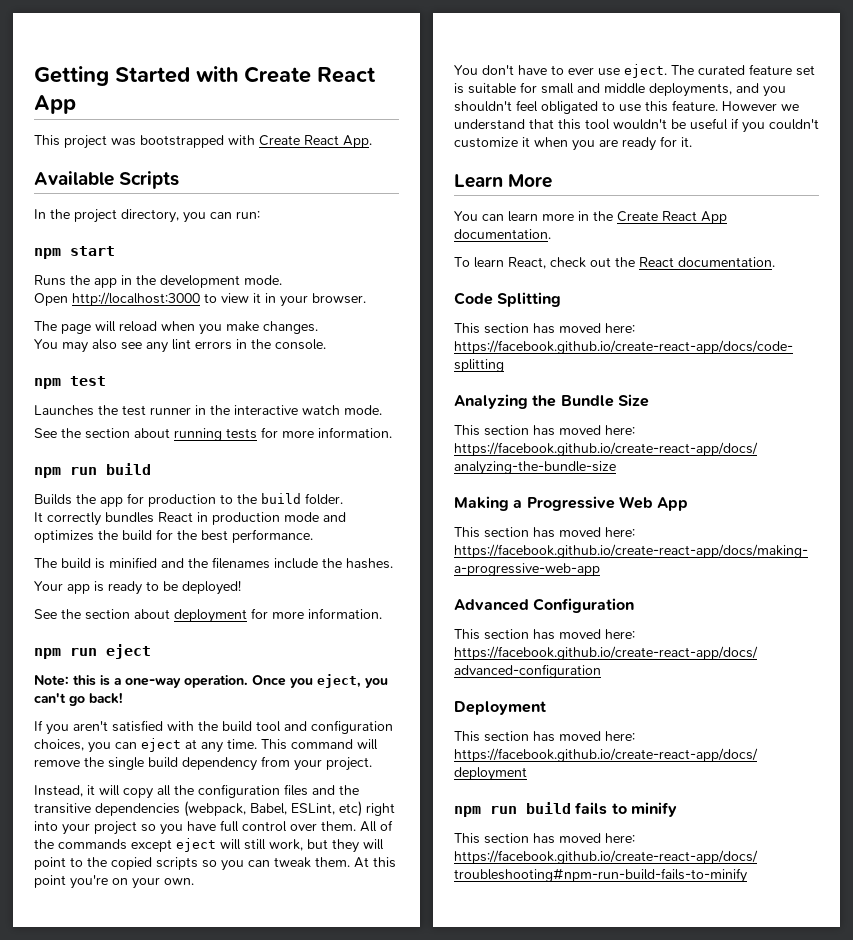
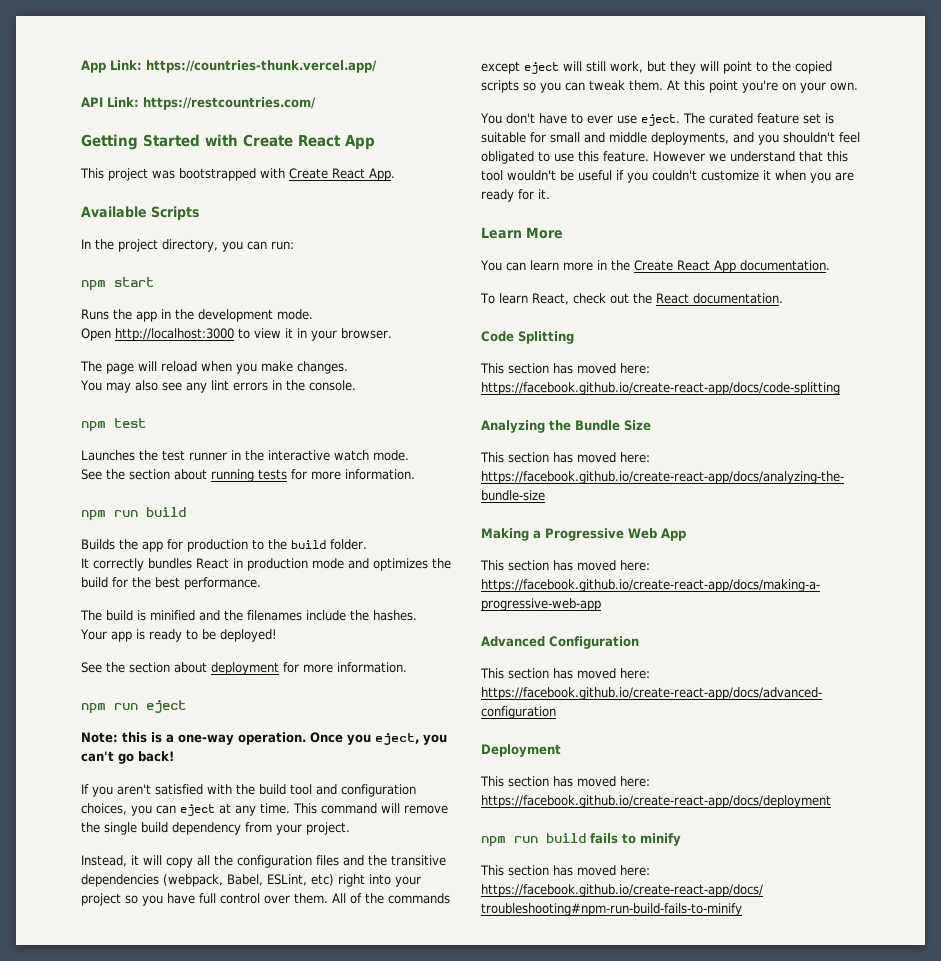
+ App Link: https://countries-thunk.vercel.app/
+ API Link: https://restcountries.com/

